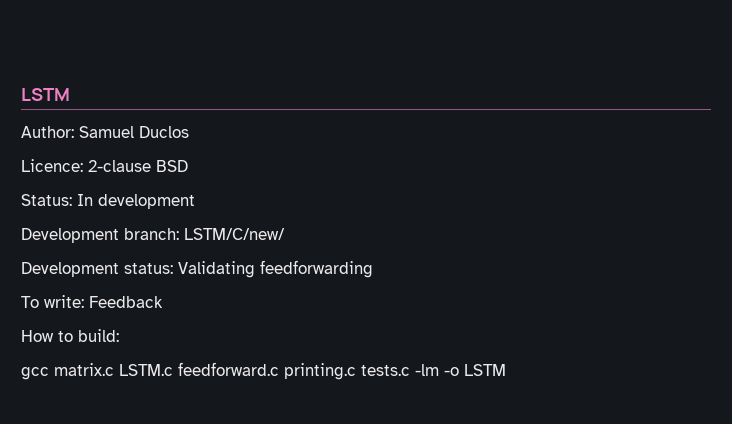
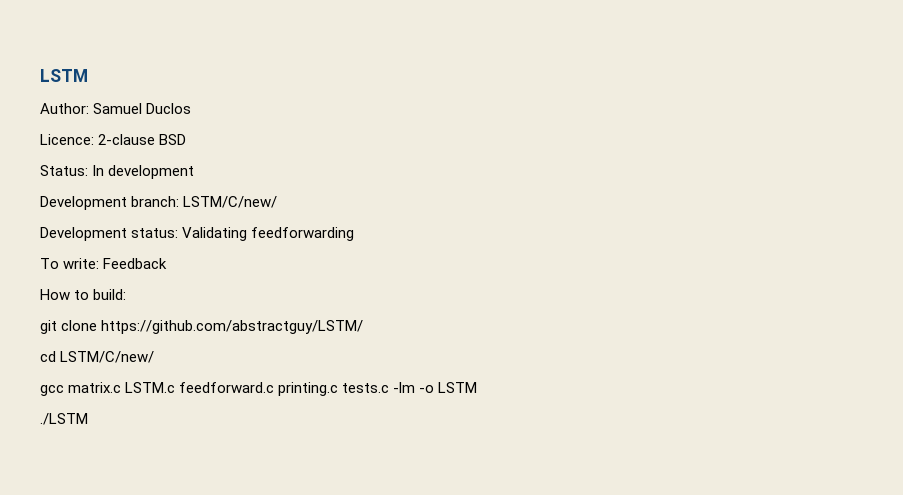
+ git clone https://github.com/abstractguy/LSTM/
+ cd LSTM/C/new/
+ ./LSTM

